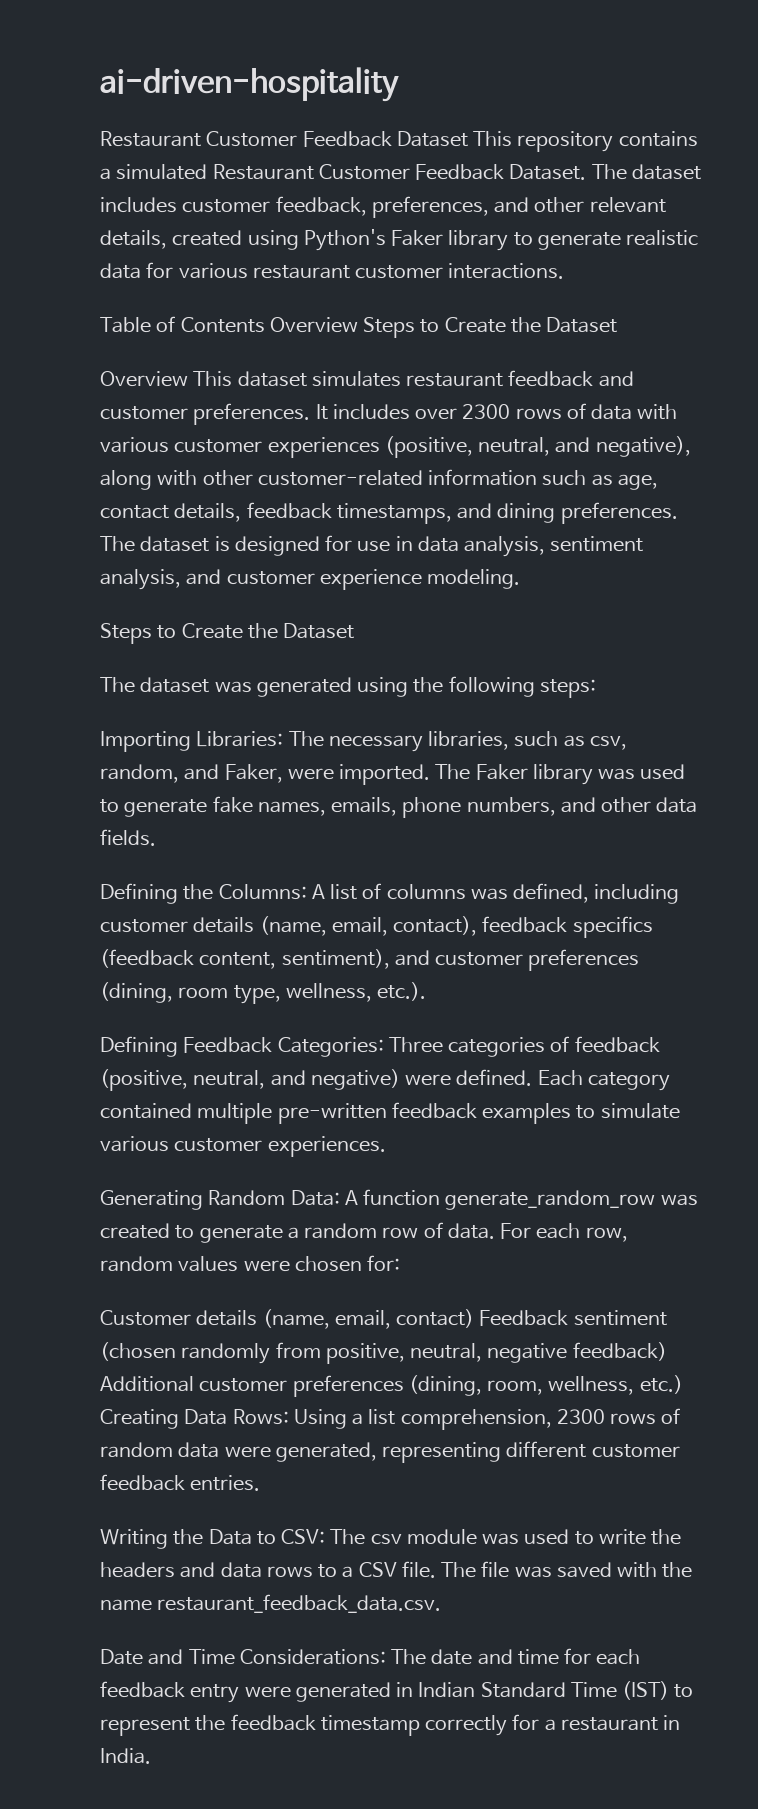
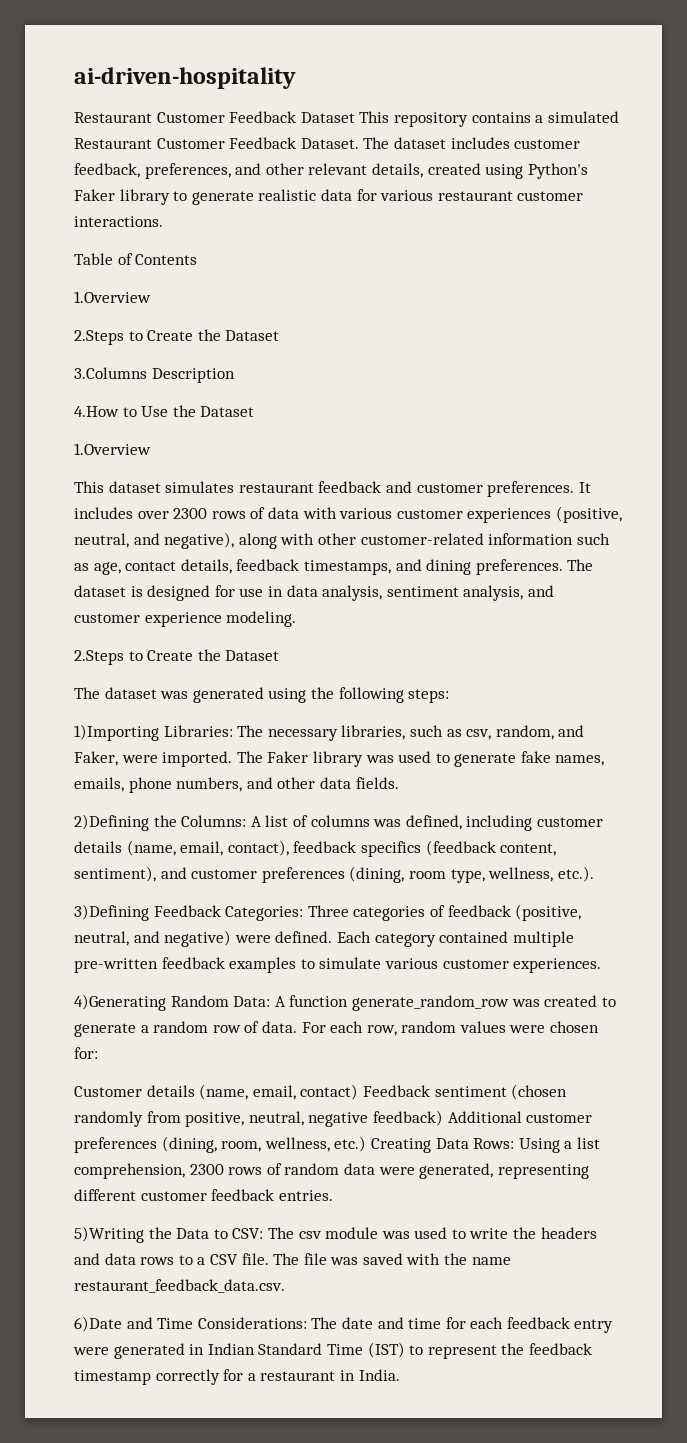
- Table of Contents Overview Steps to Create the Dataset
- Overview This dataset simulates restaurant feedback and customer preferences.
+ Table of Contents
+ 1.Overview
+ 2.Steps to Create the Dataset
+ 3.Columns Description
+ 4.How to Use the Dataset
+ 1.Overview
+ This dataset simulates restaurant feedback and customer preferences.
  The dataset is designed for use in data analysis, sentiment analysis, and customer experience modeling.
- Steps to Create the Dataset
+ 2.Steps to Create the Dataset
- Importing Libraries: The necessary libraries, such as csv, random, and Faker, were imported.
+ 1)Importing Libraries: The necessary libraries, such as csv, random, and Faker, were imported.
- Defining the Columns: A list of columns was defined, including customer details (name, email, contact), feedback specifics (feedback content, sentiment), and customer preferences (dining, room type, wellness, etc.).
+ 2)Defining the Columns: A list of columns was defined, including customer details (name, email, contact), feedback specifics (feedback content, sentiment), and customer preferences (dining, room type, wellness, etc.).
- Defining Feedback Categories: Three categories of feedback (positive, neutral, and negative) were defined.
+ 3)Defining Feedback Categories: Three categories of feedback (positive, neutral, and negative) were defined.
- Generating Random Data: A function generate_random_row was created to generate a random row of data.
+ 4)Generating Random Data: A function generate_random_row was created to generate a random row of data.
- Writing the Data to CSV: The csv module was used to write the headers and data rows to a CSV file.
+ 5)Writing the Data to CSV: The csv module was used to write the headers and data rows to a CSV file.
- Date and Time Considerations: The date and time for each feedback entry were generated in Indian Standard Time (IST) to represent the feedback timestamp correctly for a restaurant in India.
+ 6)Date and Time Considerations: The date and time for each feedback entry were generated in Indian Standard Time (IST) to represent the feedback timestamp correctly for a restaurant in India.

